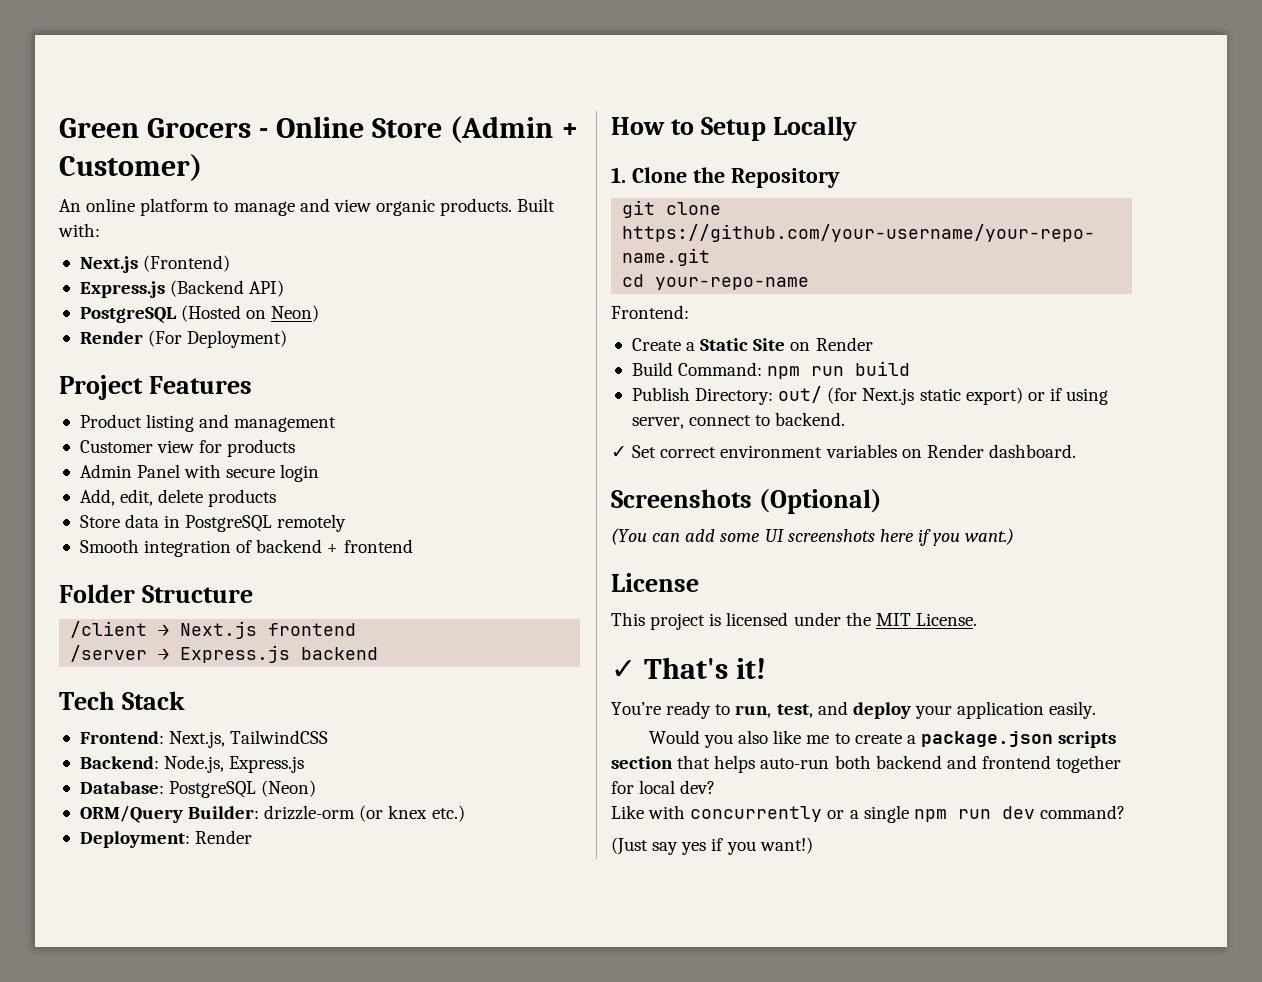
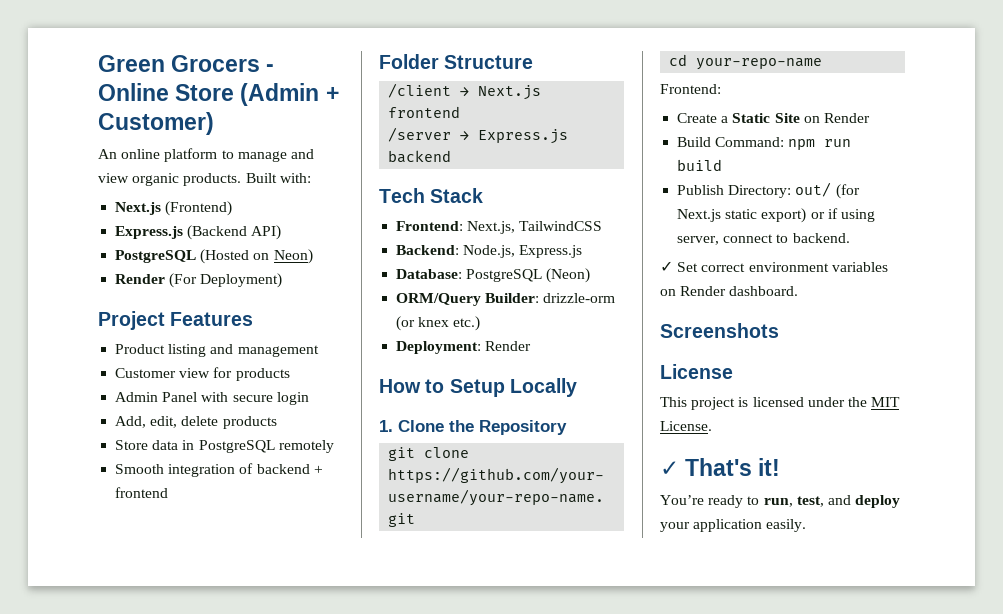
- Screenshots (Optional)
- (You can add some UI screenshots here if you want.)
+ Screenshots
- Would you also like me to create a package.json scripts section that helps auto-run both backend and frontend together for local dev?
- Like with concurrently or a single npm run dev command?
- (Just say yes if you want!)

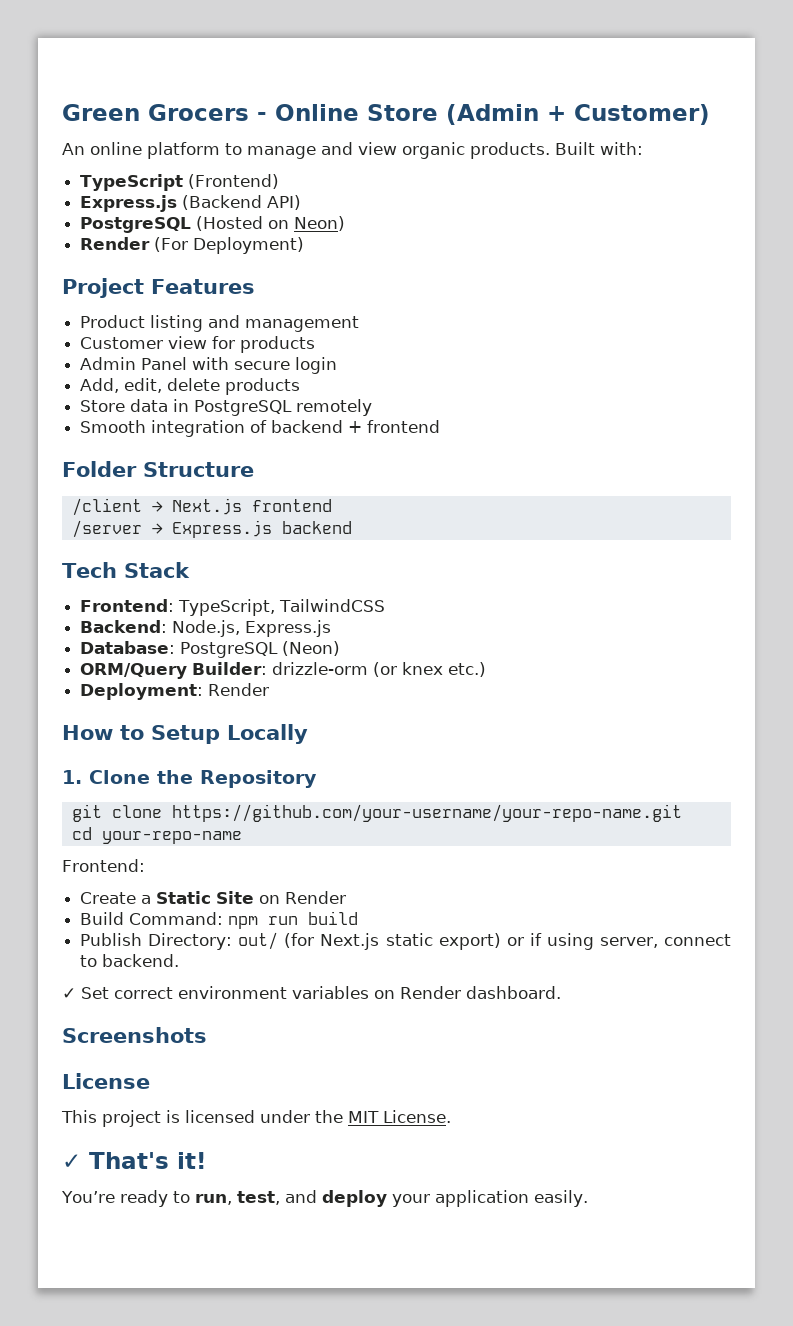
- Next.js (Frontend)
+ TypeScript (Frontend)
- Frontend: Next.js, TailwindCSS
+ Frontend: TypeScript, TailwindCSS

